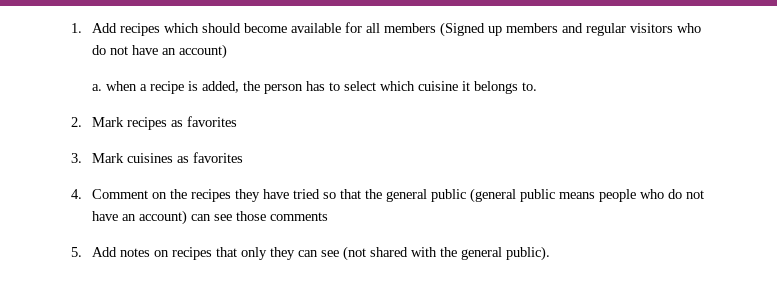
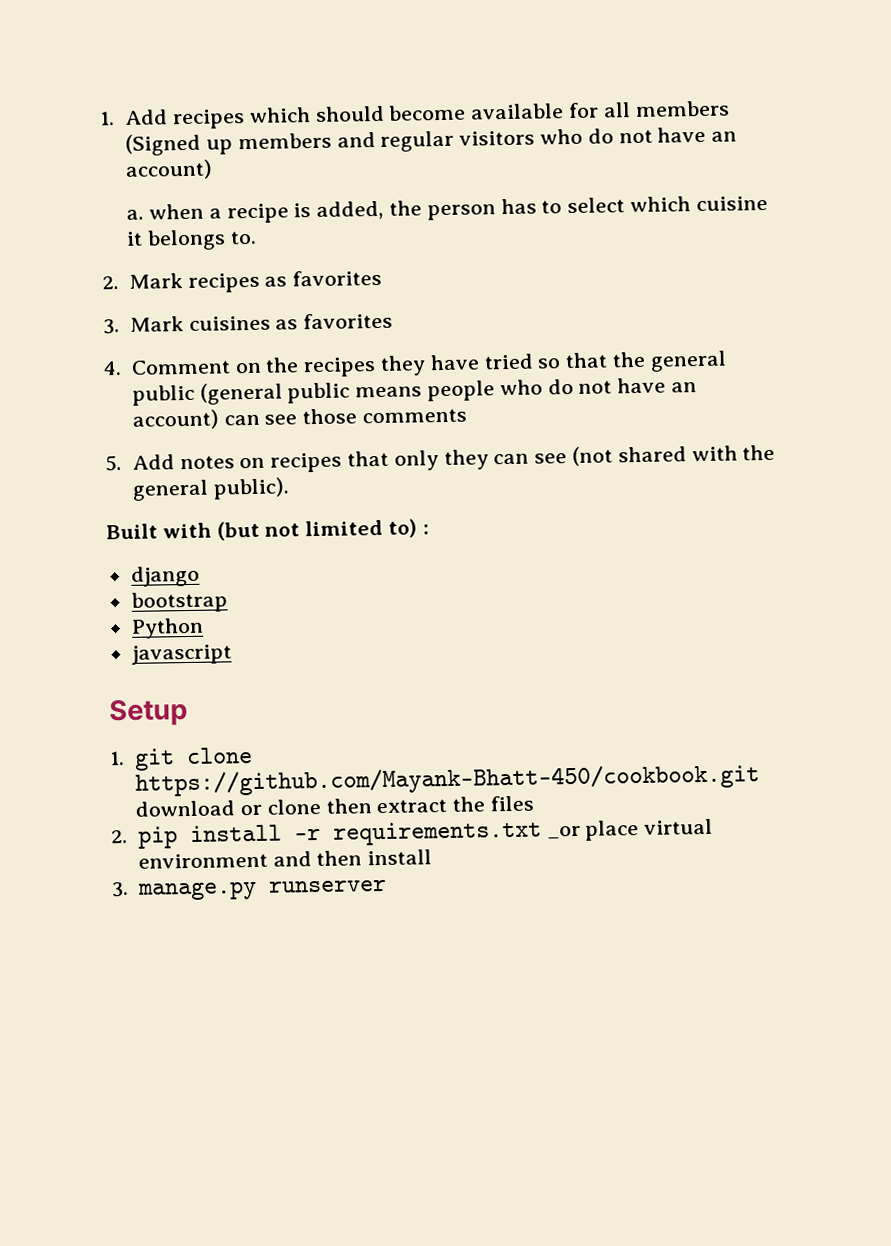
+ Built with (but not limited to) :
+ django
+ bootstrap
+ Python
+ javascript
+ Setup
+ 1. git clone https://github.com/Mayank-Bhatt-450/cookbook.git download or clone then extract the files
+ 2. pip install -r requirements.txt _or place virtual environment and then install
+ 3. manage.py runserver

